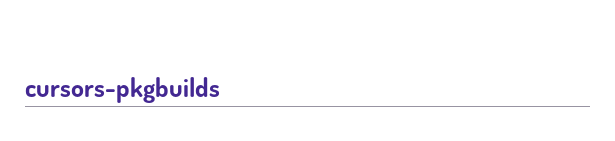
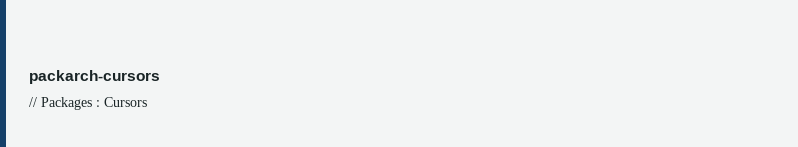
- cursors-pkgbuilds
+ packarch-cursors
+ // Packages : Cursors

